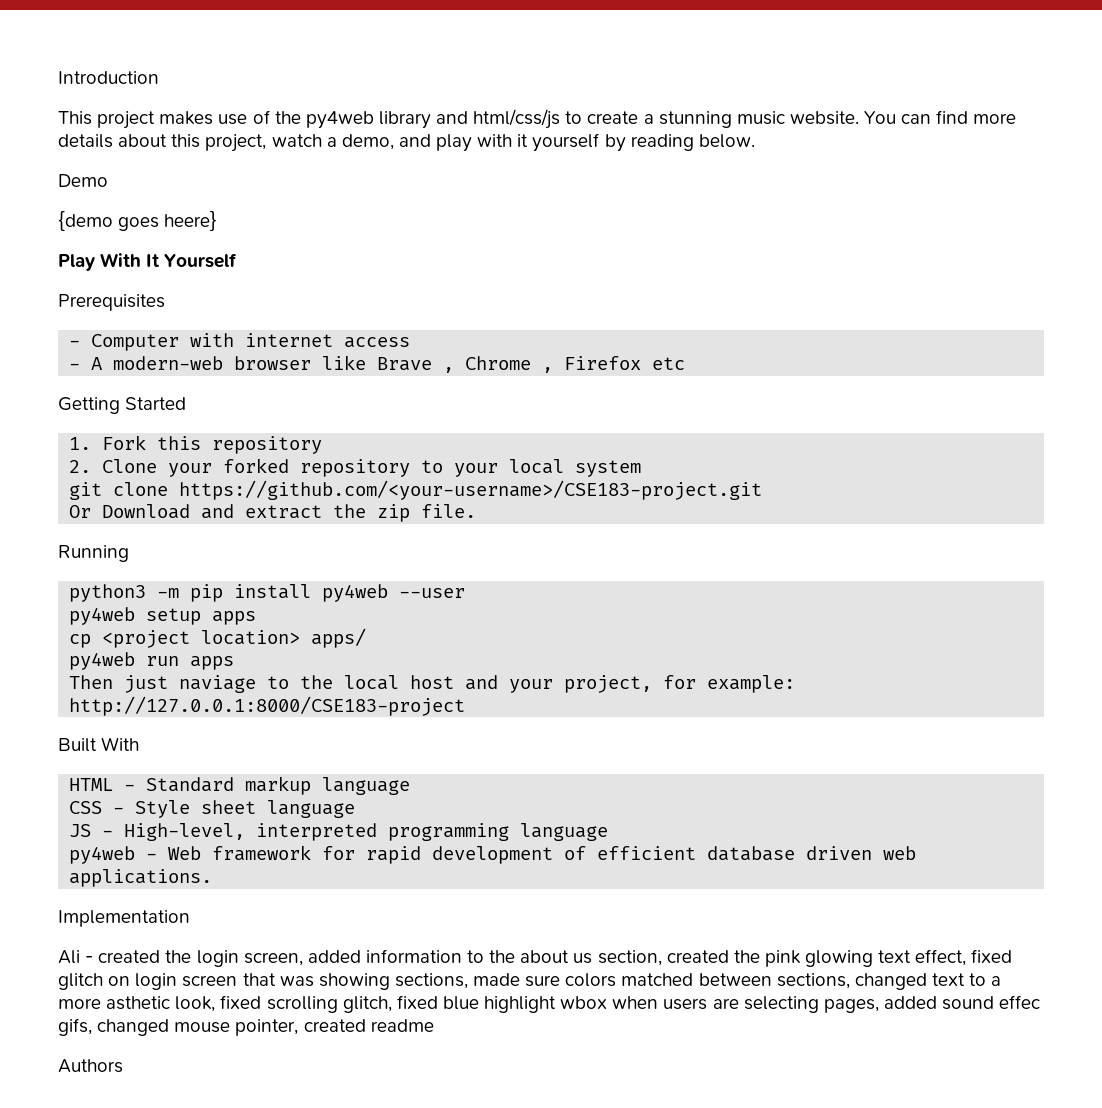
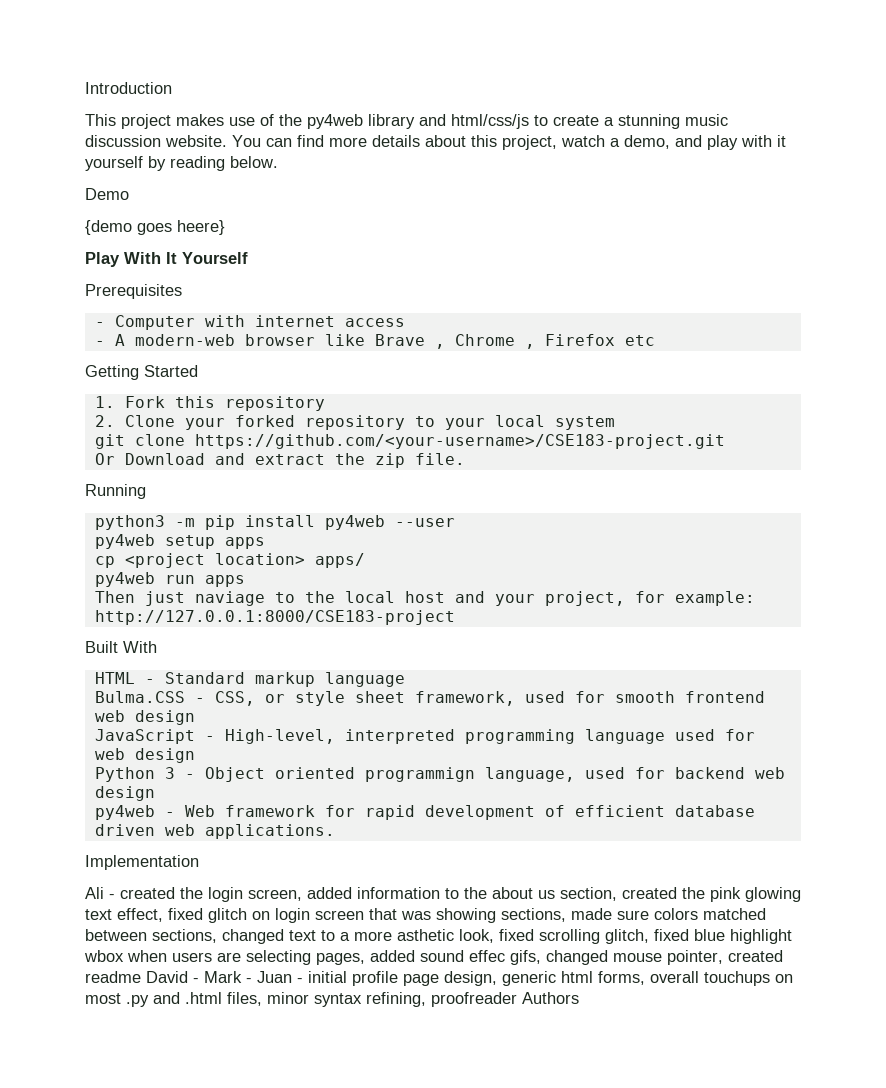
- This project makes use of the py4web library and html/css/js to create a stunning music website.
+ This project makes use of the py4web library and html/css/js to create a stunning music discussion website.
- CSS - Style sheet language
- JS - High-level, interpreted programming language
+ Bulma.CSS - CSS, or style sheet framework, used for smooth frontend web design
+ JavaScript - High-level, interpreted programming language used for web design
+ Python 3 - Object oriented programmign language, used for backend web design
- Ali - created the login screen, added information to the about us section, created the pink glowing text effect, fixed glitch on login screen that was showing sections, made sure colors matched between sections, changed text to a more asthetic look, fixed scrolling glitch, fixed blue highlight wbox when users are selecting pages, added sound effec gifs, changed mouse pointer, created readme
- Authors
+ Ali - created the login screen, added information to the about us section, created the pink glowing text effect, fixed glitch on login screen that was showing sections, made sure colors matched between sections, changed text to a more asthetic look, fixed scrolling glitch, fixed blue highlight wbox when users are selecting pages, added sound effec gifs, changed mouse pointer, created readme David - Mark - Juan - initial profile page design, generic html forms, overall touchups on most .py and .html files, minor syntax refining, proofreader Authors

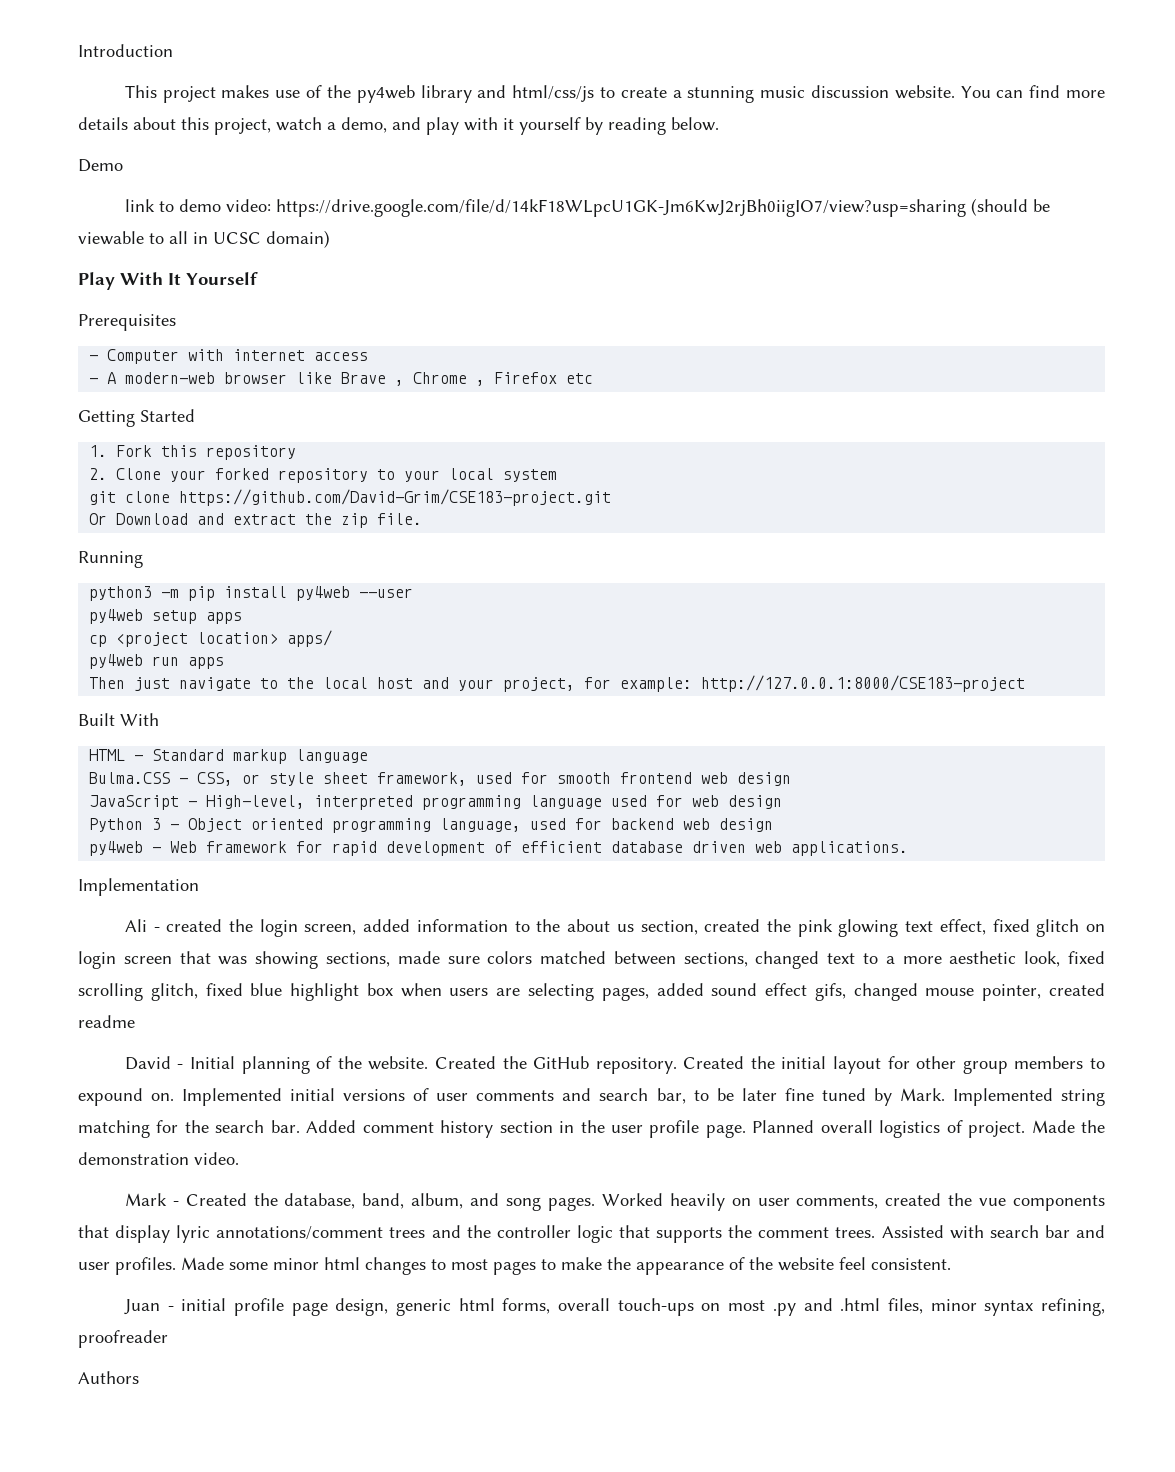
- {demo goes heere}
+ link to demo video: https://drive.google.com/file/d/14kF18WLpcU1GK-Jm6KwJ2rjBh0iigIO7/view?usp=sharing (should be viewable to all in UCSC domain)
- git clone https://github.com/<your-username>/CSE183-project.git
+ git clone https://github.com/David-Grim/CSE183-project.git
- Then just naviage to the local host and your project, for example: http://127.0.0.1:8000/CSE183-project
+ Then just navigate to the local host and your project, for example: http://127.0.0.1:8000/CSE183-project
- Python 3 - Object oriented programmign language, used for backend web design
+ Python 3 - Object oriented programming language, used for backend web design
- Ali - created the login screen, added information to the about us section, created the pink glowing text effect, fixed glitch on login screen that was showing sections, made sure colors matched between sections, changed text to a more asthetic look, fixed scrolling glitch, fixed blue highlight wbox when users are selecting pages, added sound effec gifs, changed mouse pointer, created readme David - Mark - Juan - initial profile page design, generic html forms, overall touchups on most .py and .html files, minor syntax refining, proofreader Authors
+ Ali - created the login screen, added information to the about us section, created the pink glowing text effect, fixed glitch on login screen that was showing sections, made sure colors matched between sections, changed text to a more aesthetic look, fixed scrolling glitch, fixed blue highlight box when users are selecting pages, added sound effect gifs, changed mouse pointer, created readme
+ David - Initial planning of the website. Created the GitHub repository. Created the initial layout for other group members to expound on. Implemented initial versions of user comments and search bar, to be later fine tuned by Mark. Implemented string matching for the search bar. Added comment history section in the user profile page. Planned overall logistics of project. Made the demonstration video.
+ Mark - Created the database, band, album, and song pages. Worked heavily on user comments, created the vue components that display lyric annotations/comment trees and the controller logic that supports the comment trees. Assisted with search bar and user profiles. Made some minor html changes to most pages to make the appearance of the website feel consistent.
+ Juan - initial profile page design, generic html forms, overall touch-ups on most .py and .html files, minor syntax refining, proofreader
+ Authors

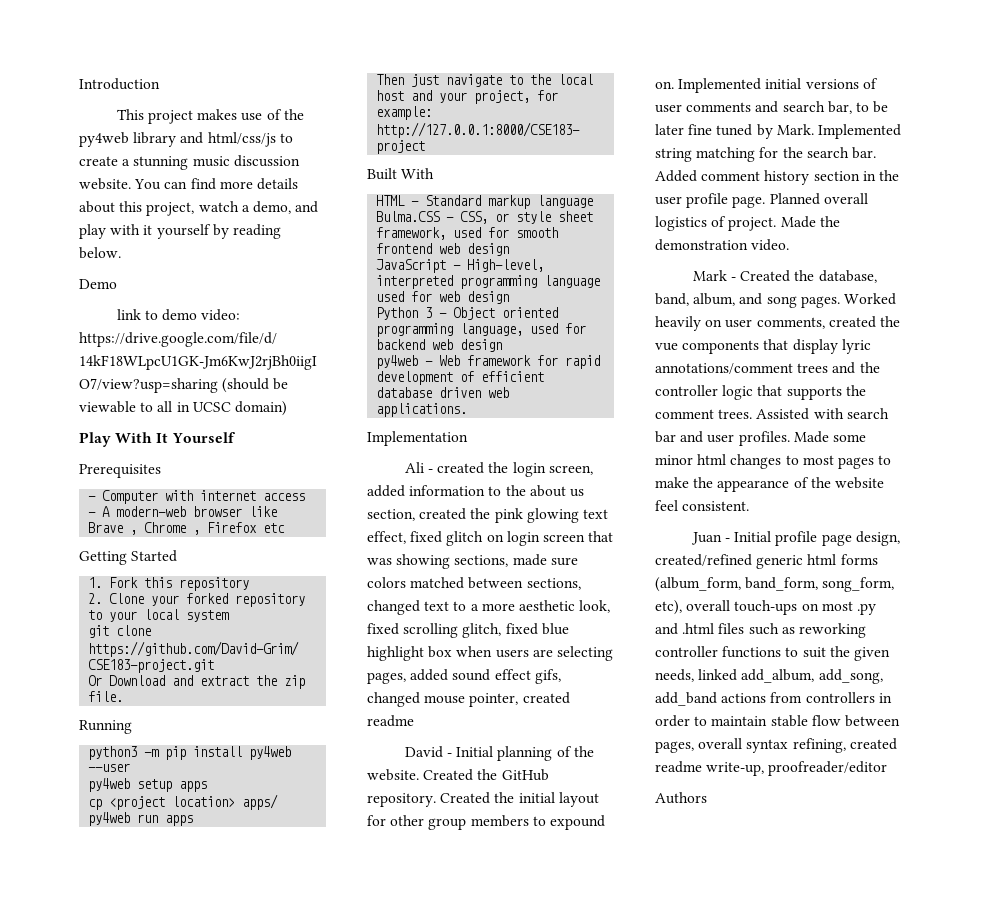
- Juan - initial profile page design, generic html forms, overall touch-ups on most .py and .html files, minor syntax refining, proofreader
+ Juan - Initial profile page design, created/refined generic html forms (album_form, band_form, song_form, etc), overall touch-ups on most .py and .html files such as reworking controller functions to suit the given needs, linked add_album, add_song, add_band actions from controllers in order to maintain stable flow between pages, overall syntax refining, created readme write-up, proofreader/editor

